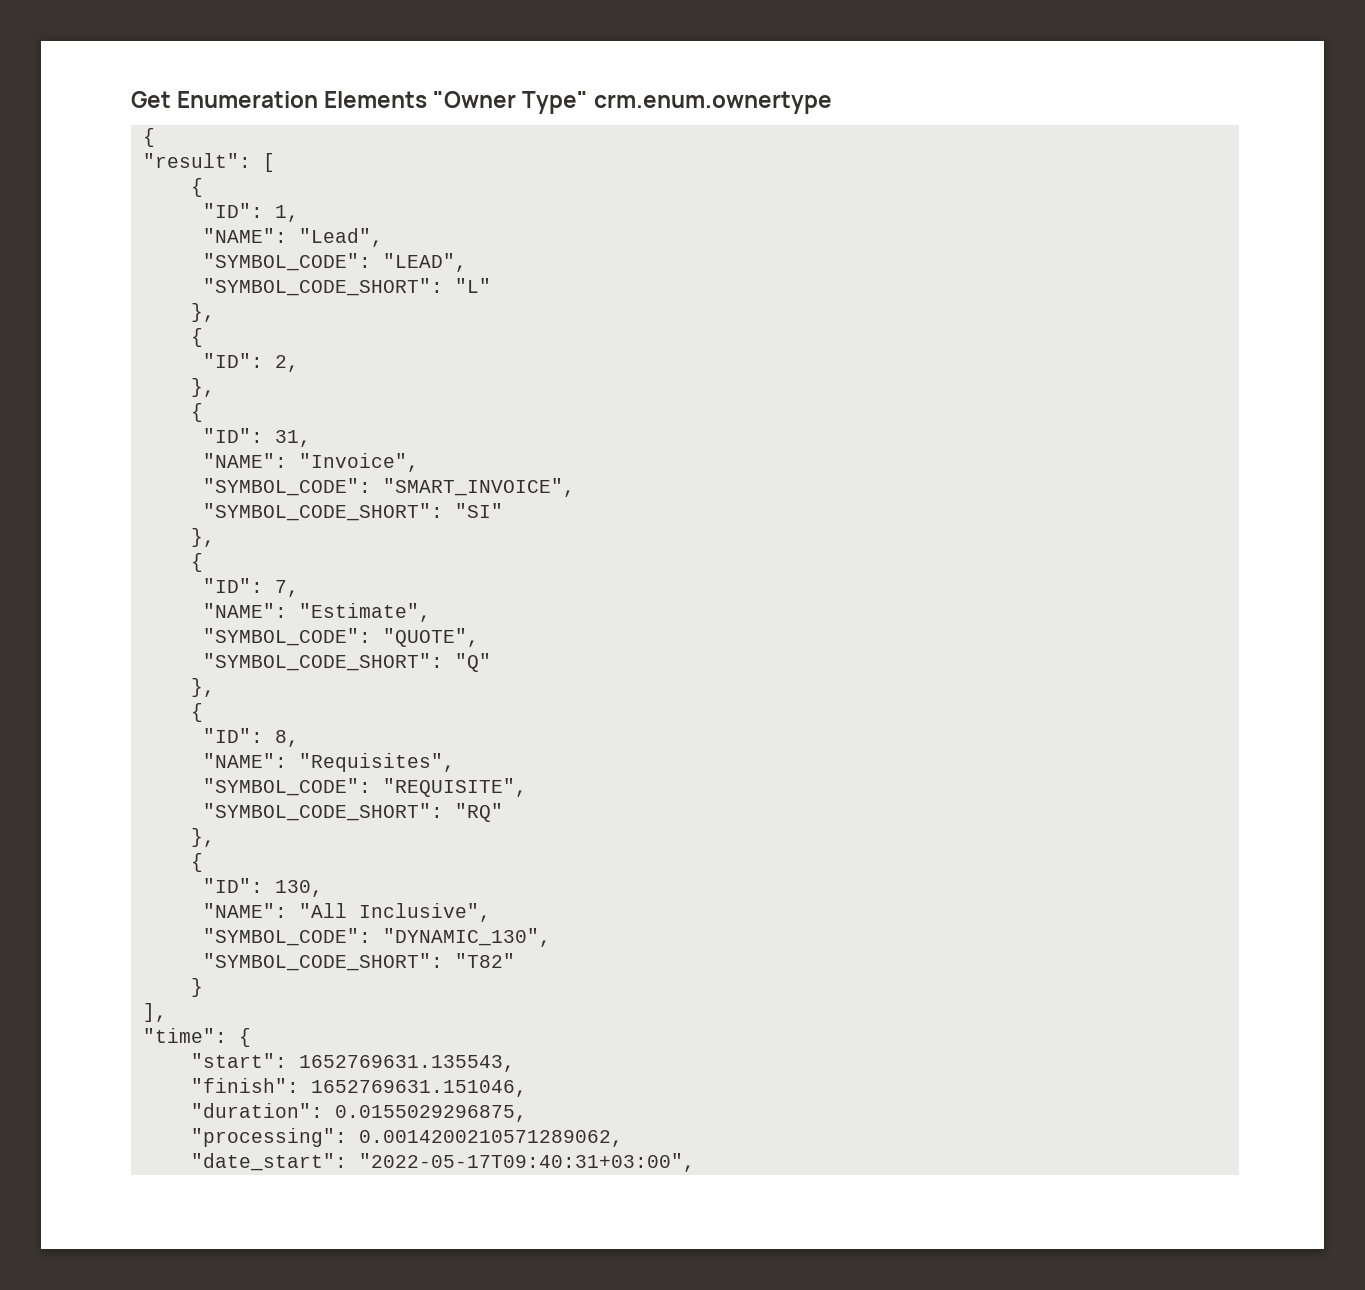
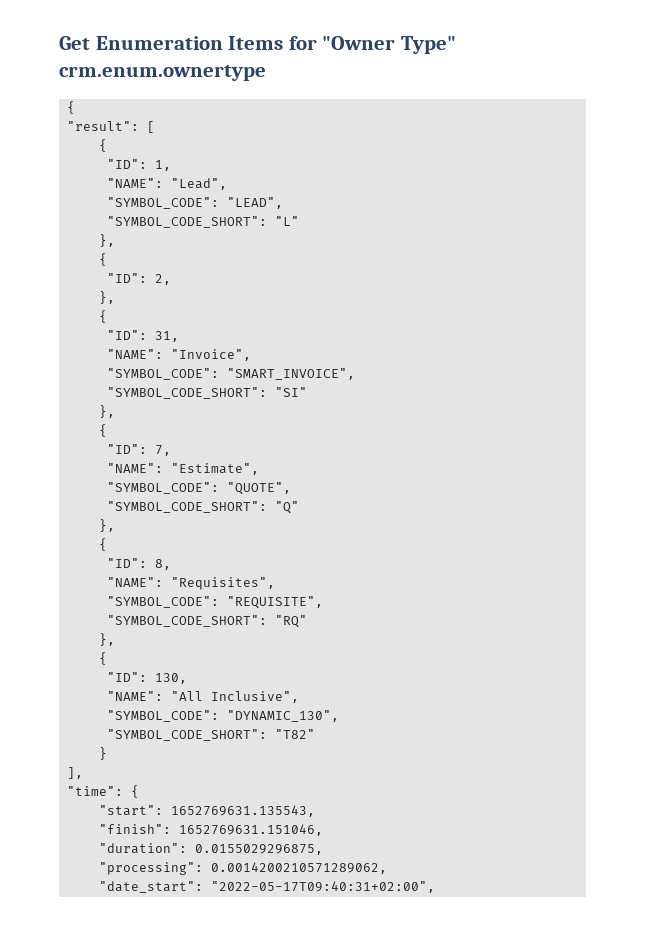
- Get Enumeration Elements "Owner Type" crm.enum.ownertype
+ Get Enumeration Items for "Owner Type" crm.enum.ownertype
- "date_start": "2022-05-17T09:40:31+03:00",
+ "date_start": "2022-05-17T09:40:31+02:00",

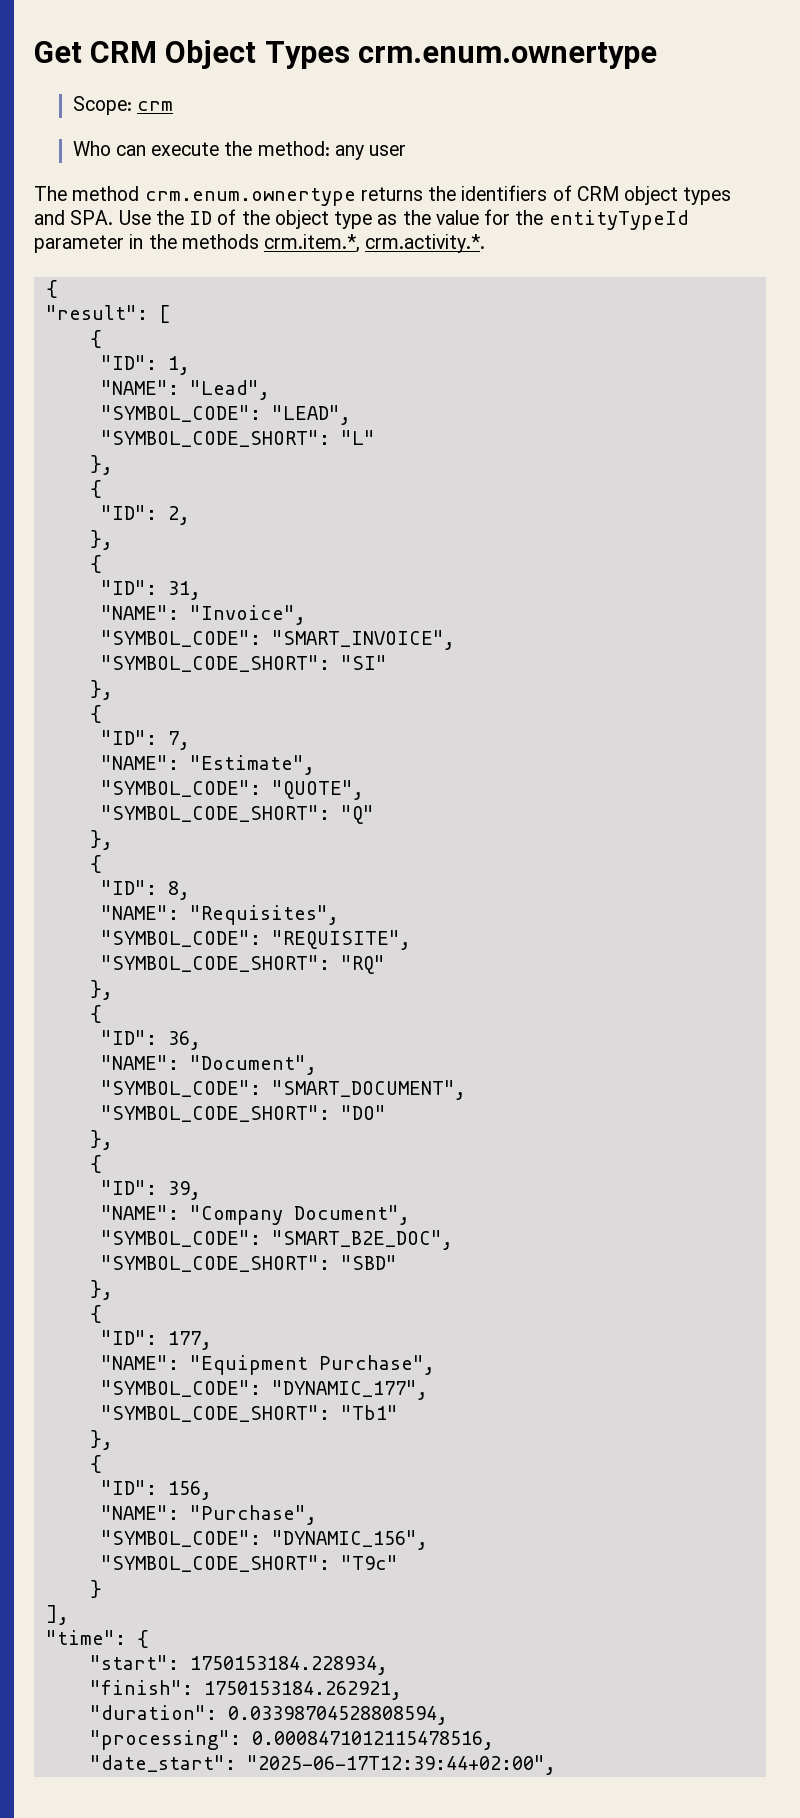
- Get Enumeration Items for "Owner Type" crm.enum.ownertype
+ Get CRM Object Types crm.enum.ownertype
+ Scope: crm
+ Who can execute the method: any user
+ The method crm.enum.ownertype returns the identifiers of CRM object types and SPA. Use the ID of the object type as the value for the entityTypeId parameter in the methods crm.item.*, crm.activity.*.
- "ID": 130,
- "NAME": "All Inclusive",
- "SYMBOL_CODE": "DYNAMIC_130",
- "SYMBOL_CODE_SHORT": "T82"
+ "ID": 36,
+ "NAME": "Document",
+ "SYMBOL_CODE": "SMART_DOCUMENT",
+ "SYMBOL_CODE_SHORT": "DO"
+ },
+ {
+ "ID": 39,
+ "NAME": "Company Document",
+ "SYMBOL_CODE": "SMART_B2E_DOC",
+ "SYMBOL_CODE_SHORT": "SBD"
+ },
+ {
+ "ID": 177,
+ "NAME": "Equipment Purchase",
+ "SYMBOL_CODE": "DYNAMIC_177",
+ "SYMBOL_CODE_SHORT": "Tb1"
+ },
+ {
+ "ID": 156,
+ "NAME": "Purchase",
+ "SYMBOL_CODE": "DYNAMIC_156",
+ "SYMBOL_CODE_SHORT": "T9c"
- "start": 1652769631.135543,
+ "start": 1750153184.228934,
- "finish": 1652769631.151046,
+ "finish": 1750153184.262921,
- "duration": 0.0155029296875,
+ "duration": 0.03398704528808594,
- "processing": 0.0014200210571289062,
+ "processing": 0.0008471012115478516,
- "date_start": "2022-05-17T09:40:31+02:00",
+ "date_start": "2025-06-17T12:39:44+02:00",

